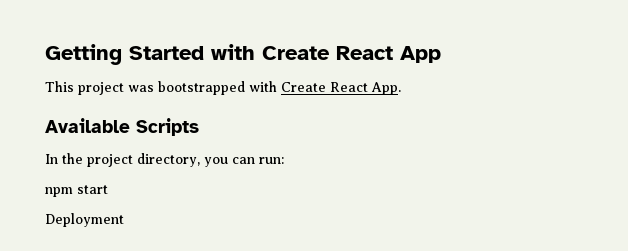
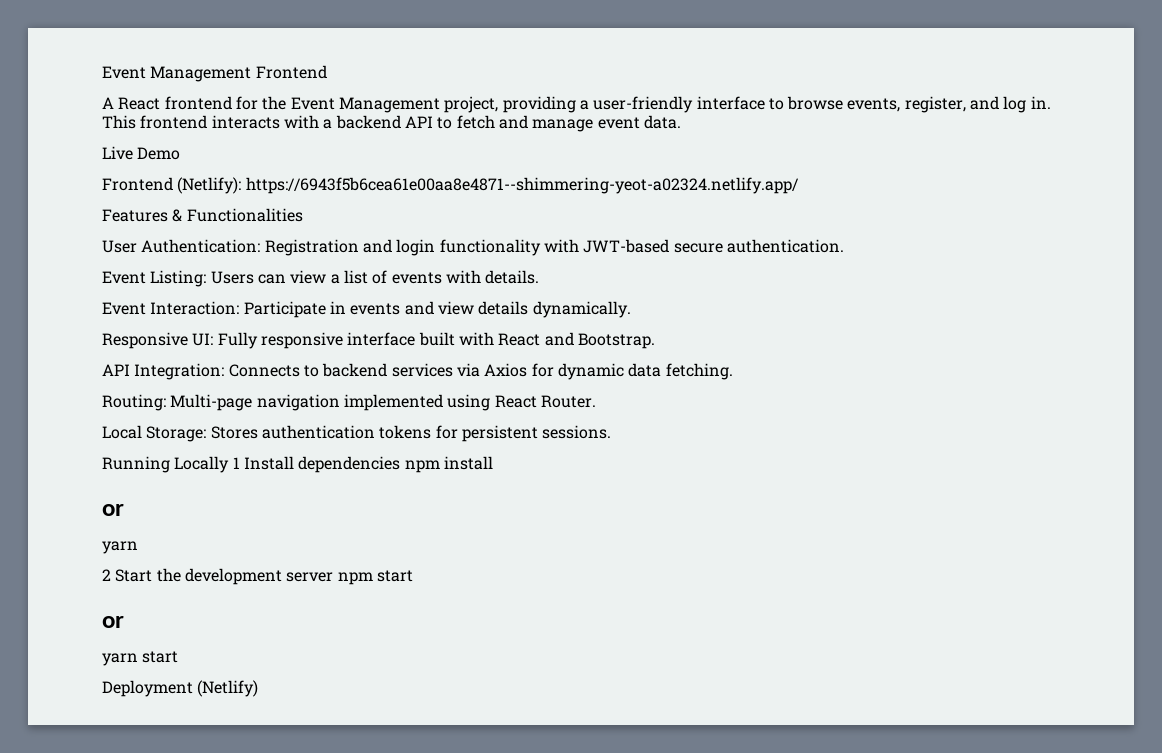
- Getting Started with Create React App
- This project was bootstrapped with Create React App.
- Available Scripts
- In the project directory, you can run:
- npm start
+ Event Management Frontend
+ A React frontend for the Event Management project, providing a user-friendly interface to browse events, register, and log in. This frontend interacts with a backend API to fetch and manage event data.
+ Live Demo
+ Frontend (Netlify): https://6943f5b6cea61e00aa8e4871--shimmering-yeot-a02324.netlify.app/
+ Features & Functionalities
+ User Authentication: Registration and login functionality with JWT-based secure authentication.
+ Event Listing: Users can view a list of events with details.
+ Event Interaction: Participate in events and view details dynamically.
+ Responsive UI: Fully responsive interface built with React and Bootstrap.
+ API Integration: Connects to backend services via Axios for dynamic data fetching.
+ Routing: Multi-page navigation implemented using React Router.
+ Local Storage: Stores authentication tokens for persistent sessions.
+ Running Locally 1 Install dependencies npm install
+ or
+ yarn
+ 2 Start the development server npm start
+ or
+ yarn start
- Deployment
+ Deployment (Netlify)

